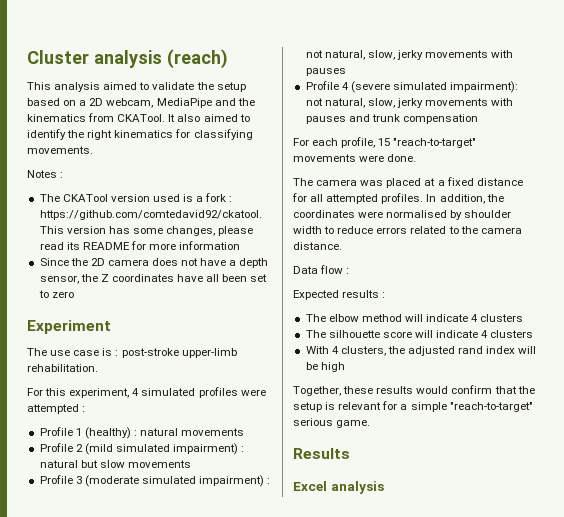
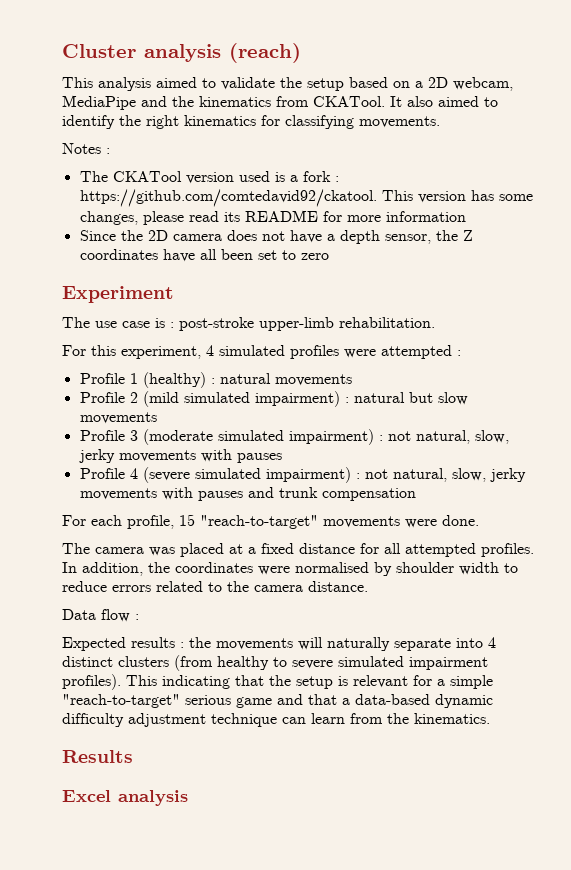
- Profile 4 (severe simulated impairment): not natural, slow, jerky movements with pauses and trunk compensation
+ Profile 4 (severe simulated impairment) : not natural, slow, jerky movements with pauses and trunk compensation
- Expected results :
- The elbow method will indicate 4 clusters
- The silhouette score will indicate 4 clusters
- With 4 clusters, the adjusted rand index will be high
- Together, these results would confirm that the setup is relevant for a simple "reach-to-target" serious game.
+ Expected results : the movements will naturally separate into 4 distinct clusters (from healthy to severe simulated impairment profiles). This indicating that the setup is relevant for a simple "reach-to-target" serious game and that a data-based dynamic difficulty adjustment technique can learn from the kinematics.

